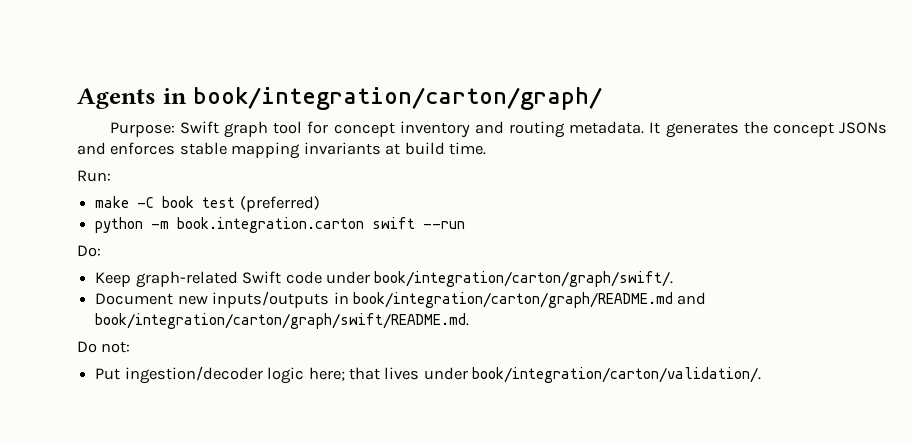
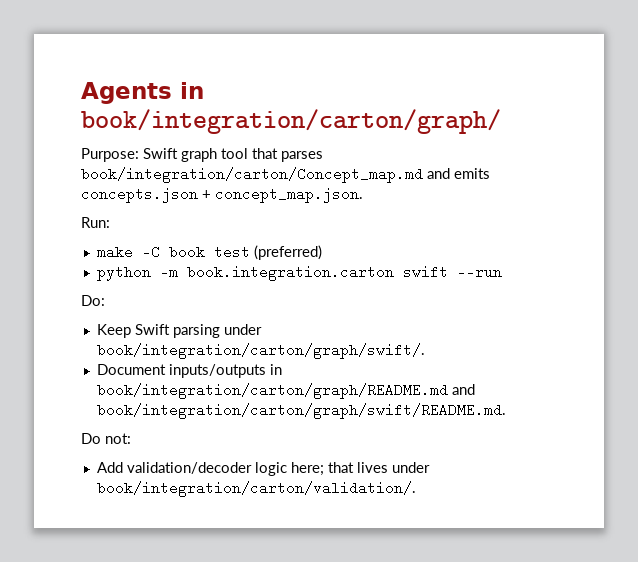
- Purpose: Swift graph tool for concept inventory and routing metadata. It generates the concept JSONs and enforces stable mapping invariants at build time.
+ Purpose: Swift graph tool that parses book/integration/carton/Concept_map.md and emits concepts.json + concept_map.json.
- Keep graph-related Swift code under book/integration/carton/graph/swift/.
+ Keep Swift parsing under book/integration/carton/graph/swift/.
- Document new inputs/outputs in book/integration/carton/graph/README.md and book/integration/carton/graph/swift/README.md.
+ Document inputs/outputs in book/integration/carton/graph/README.md and book/integration/carton/graph/swift/README.md.
- Put ingestion/decoder logic here; that lives under book/integration/carton/validation/.
+ Add validation/decoder logic here; that lives under book/integration/carton/validation/.

